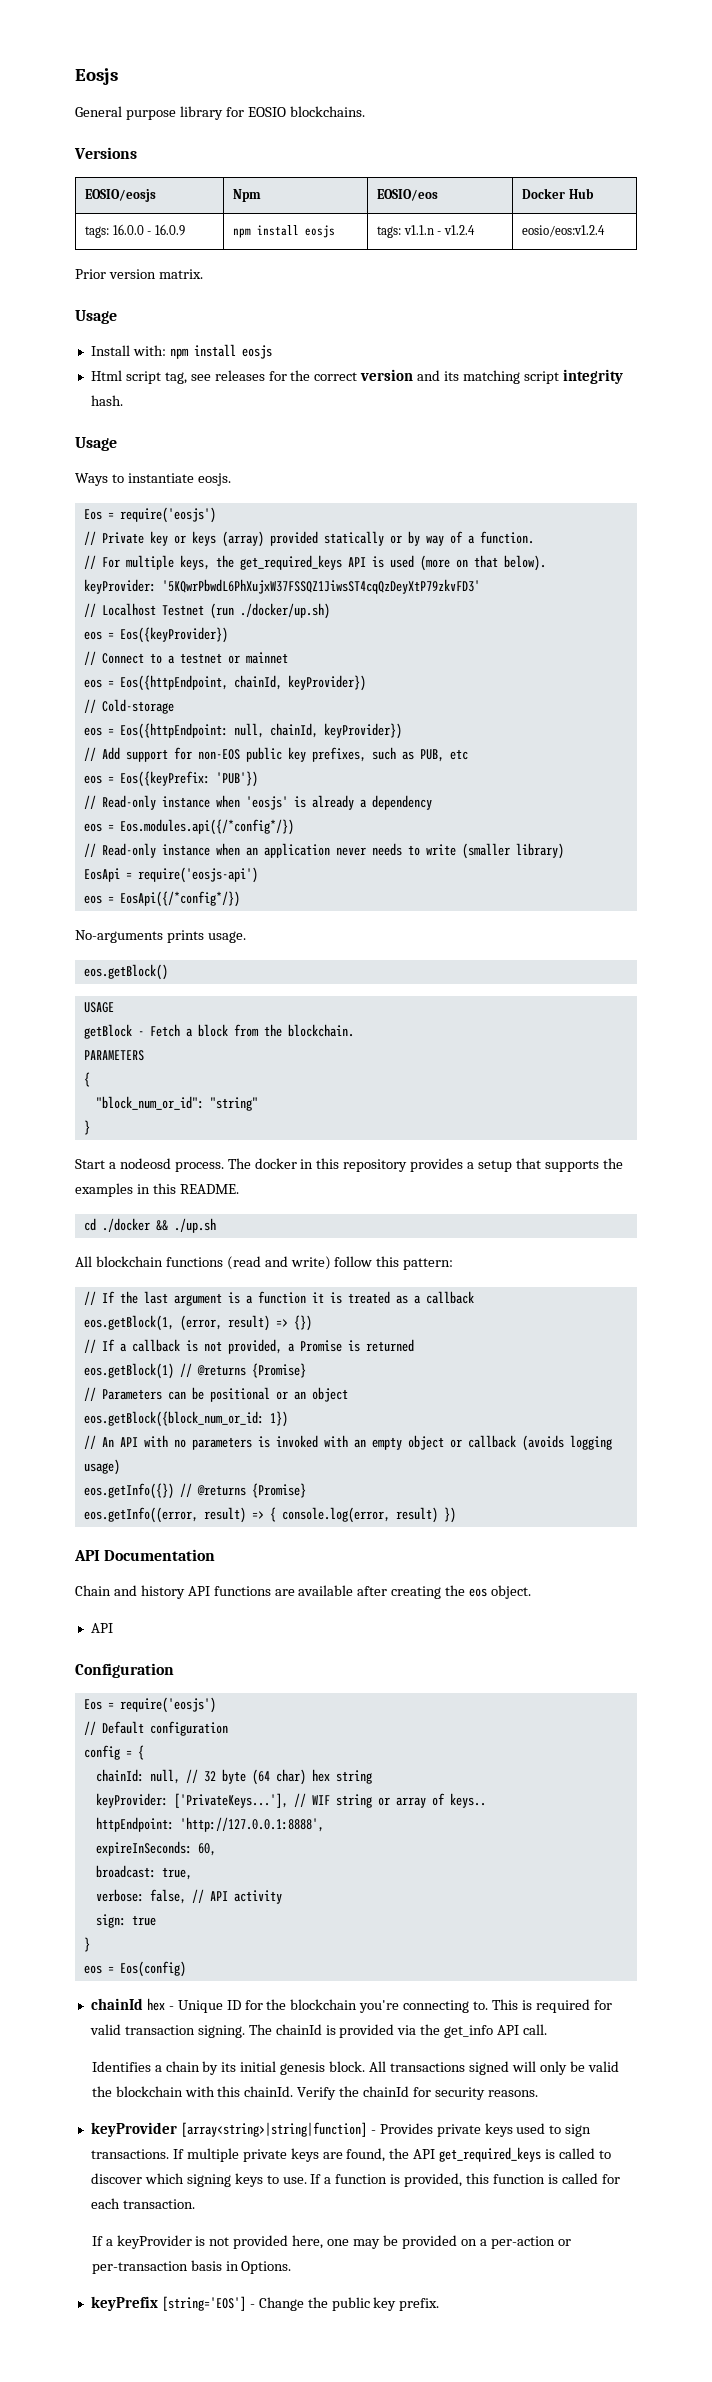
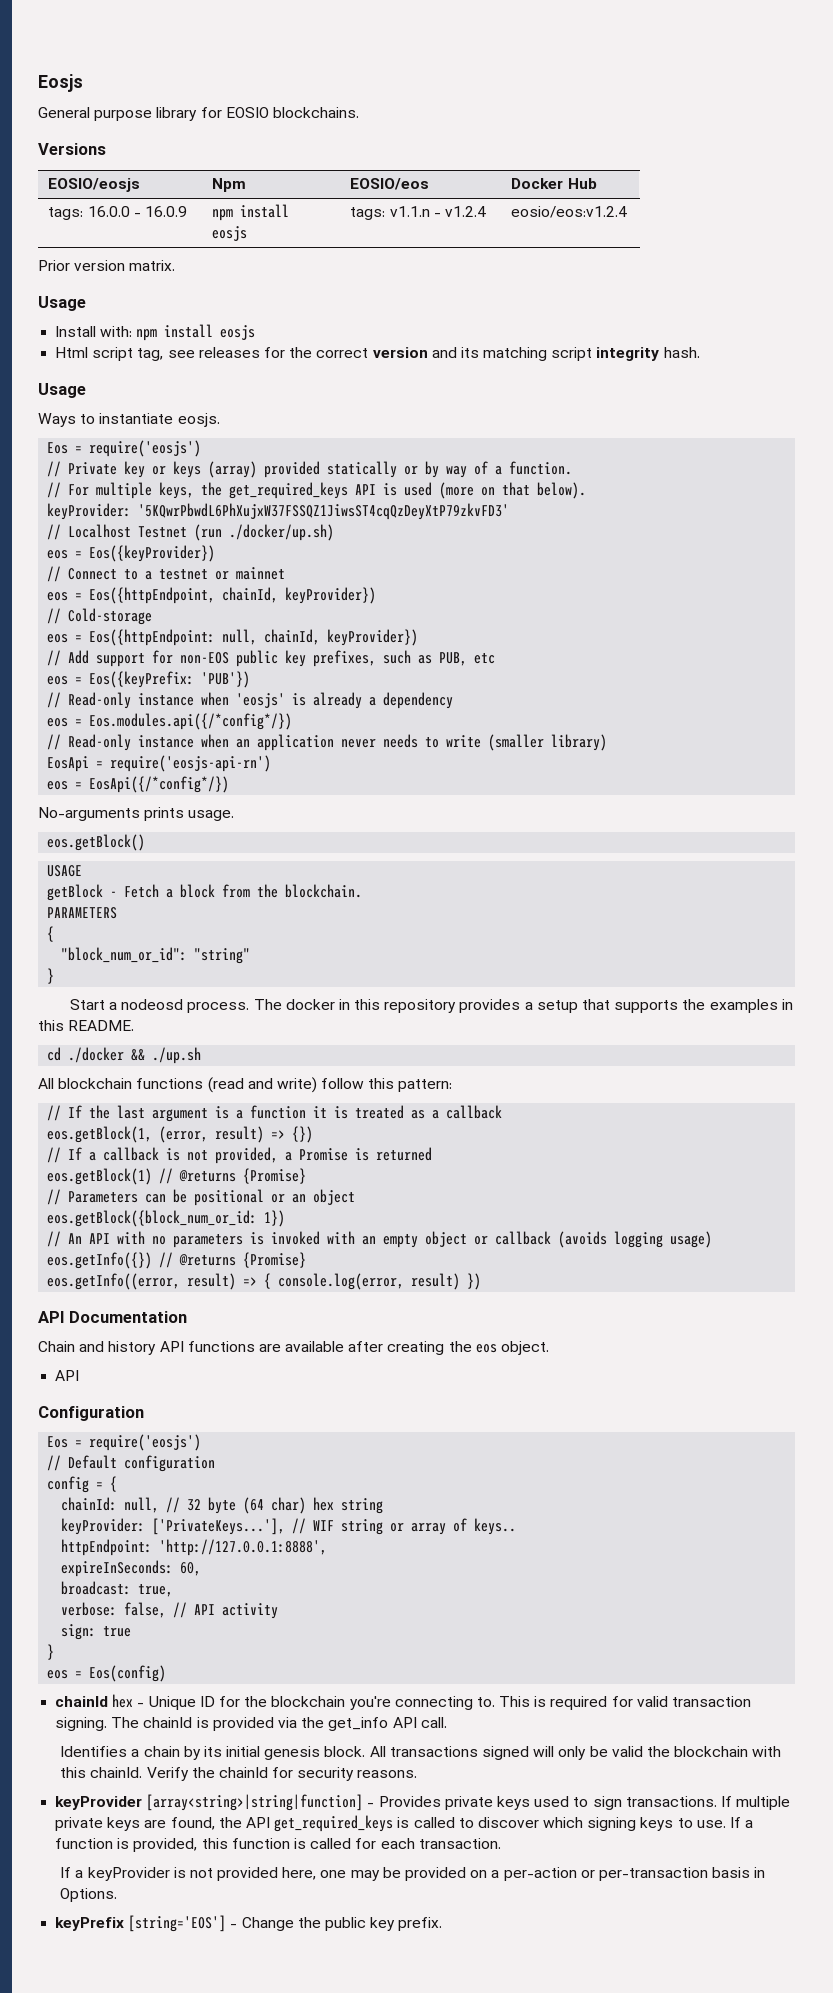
- EosApi = require('eosjs-api')
+ EosApi = require('eosjs-api-rn')

